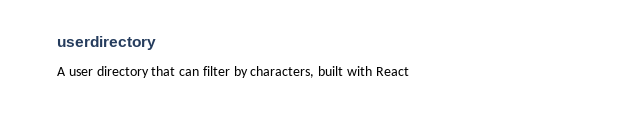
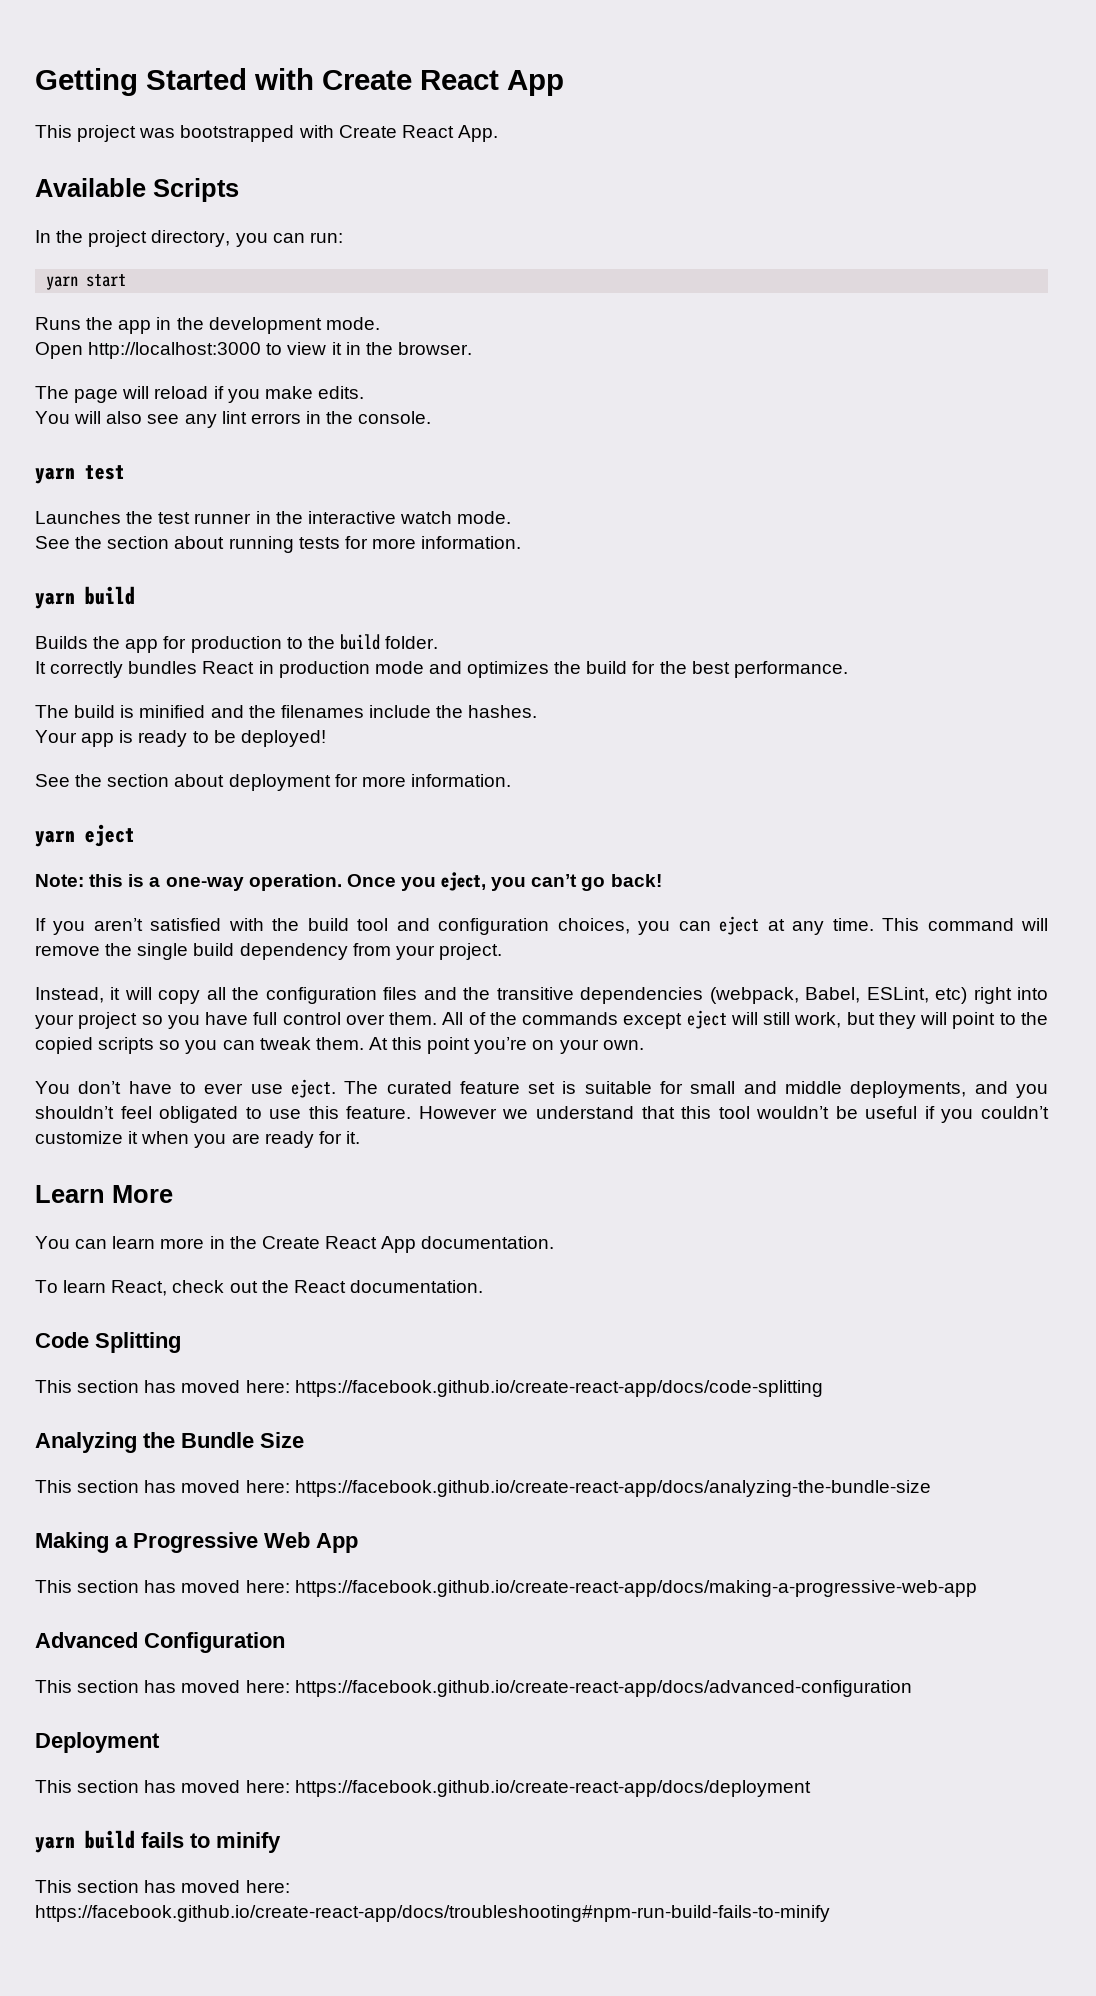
- userdirectory
- A user directory that can filter by characters, built with React
+ Getting Started with Create React App
+ This project was bootstrapped with Create React App.
+ Available Scripts
+ In the project directory, you can run:
+ yarn start
+ Runs the app in the development mode.
+ Open http://localhost:3000 to view it in the browser.
+ The page will reload if you make edits.
+ You will also see any lint errors in the console.
+ yarn test
+ Launches the test runner in the interactive watch mode.
+ See the section about running tests for more information.
+ yarn build
+ Builds the app for production to the build folder.
+ It correctly bundles React in production mode and optimizes the build for the best performance.
+ The build is minified and the filenames include the hashes.
+ Your app is ready to be deployed!
+ See the section about deployment for more information.
+ yarn eject
+ Note: this is a one-way operation. Once you eject, you can’t go back!
+ If you aren’t satisfied with the build tool and configuration choices, you can eject at any time. This command will remove the single build dependency from your project.
+ Instead, it will copy all the configuration files and the transitive dependencies (webpack, Babel, ESLint, etc) right into your project so you have full control over them. All of the commands except eject will still work, but they will point to the copied scripts so you can tweak them. At this point you’re on your own.
+ You don’t have to ever use eject. The curated feature set is suitable for small and middle deployments, and you shouldn’t feel obligated to use this feature. However we understand that this tool wouldn’t be useful if you couldn’t customize it when you are ready for it.
+ Learn More
+ You can learn more in the Create React App documentation.
+ To learn React, check out the React documentation.
+ Code Splitting
+ This section has moved here: https://facebook.github.io/create-react-app/docs/code-splitting
+ Analyzing the Bundle Size
+ This section has moved here: https://facebook.github.io/create-react-app/docs/analyzing-the-bundle-size
+ Making a Progressive Web App
+ This section has moved here: https://facebook.github.io/create-react-app/docs/making-a-progressive-web-app
+ Advanced Configuration
+ This section has moved here: https://facebook.github.io/create-react-app/docs/advanced-configuration
+ Deployment
+ This section has moved here: https://facebook.github.io/create-react-app/docs/deployment
+ yarn build fails to minify
+ This section has moved here: https://facebook.github.io/create-react-app/docs/troubleshooting#npm-run-build-fails-to-minify

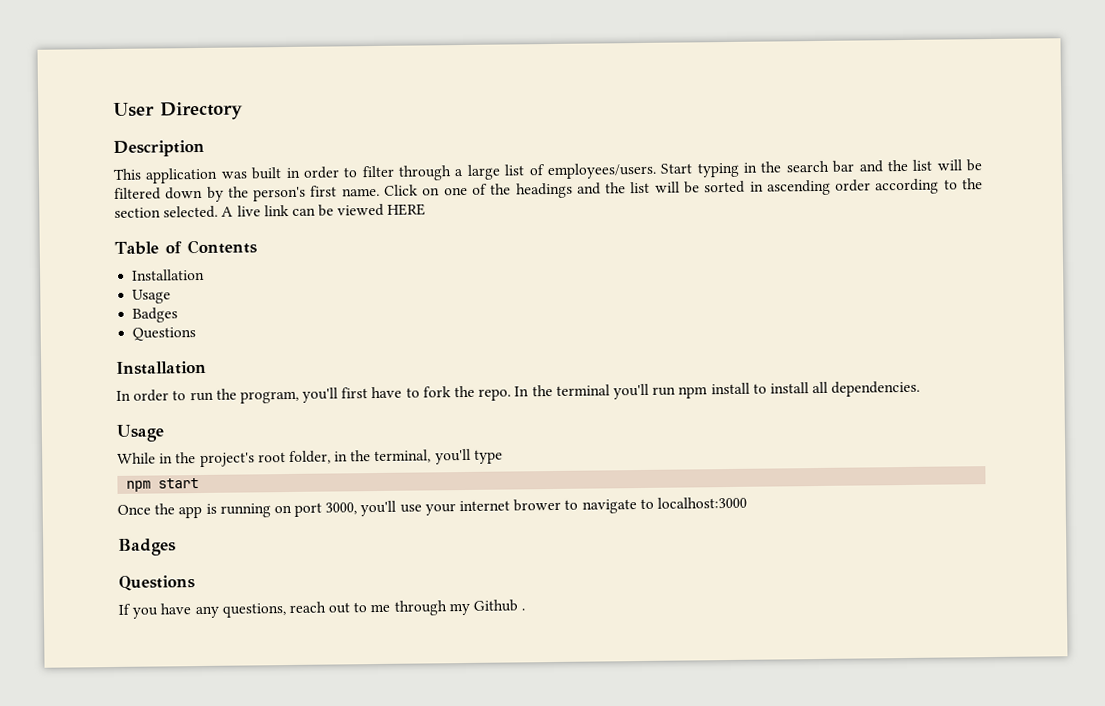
- Getting Started with Create React App
- This project was bootstrapped with Create React App.
- Available Scripts
- In the project directory, you can run:
- yarn start
+ User Directory
+ Description
+ This application was built in order to filter through a large list of employees/users. Start typing in the search bar and the list will be filtered down by the person's first name. Click on one of the headings and the list will be sorted in ascending order according to the section selected. A live link can be viewed HERE
+ Table of Contents
+ Installation
+ Usage
+ Badges
+ Questions
+ Installation
+ In order to run the program, you'll first have to fork the repo. In the terminal you'll run npm install to install all dependencies.
+ Usage
+ While in the project's root folder, in the terminal, you'll type
+ npm start
- Runs the app in the development mode.
- Open http://localhost:3000 to view it in the browser.
- The page will reload if you make edits.
- You will also see any lint errors in the console.
- yarn test
- Launches the test runner in the interactive watch mode.
- See the section about running tests for more information.
- yarn build
- Builds the app for production to the build folder.
- It correctly bundles React in production mode and optimizes the build for the best performance.
- The build is minified and the filenames include the hashes.
- Your app is ready to be deployed!
- See the section about deployment for more information.
- yarn eject
- Note: this is a one-way operation. Once you eject, you can’t go back!
- If you aren’t satisfied with the build tool and configuration choices, you can eject at any time. This command will remove the single build dependency from your project.
- Instead, it will copy all the configuration files and the transitive dependencies (webpack, Babel, ESLint, etc) right into your project so you have full control over them. All of the commands except eject will still work, but they will point to the copied scripts so you can tweak them. At this point you’re on your own.
- You don’t have to ever use eject. The curated feature set is suitable for small and middle deployments, and you shouldn’t feel obligated to use this feature. However we understand that this tool wouldn’t be useful if you couldn’t customize it when you are ready for it.
- Learn More
- You can learn more in the Create React App documentation.
- To learn React, check out the React documentation.
- Code Splitting
- This section has moved here: https://facebook.github.io/create-react-app/docs/code-splitting
- Analyzing the Bundle Size
- This section has moved here: https://facebook.github.io/create-react-app/docs/analyzing-the-bundle-size
- Making a Progressive Web App
- This section has moved here: https://facebook.github.io/create-react-app/docs/making-a-progressive-web-app
- Advanced Configuration
- This section has moved here: https://facebook.github.io/create-react-app/docs/advanced-configuration
- Deployment
- This section has moved here: https://facebook.github.io/create-react-app/docs/deployment
- yarn build fails to minify
- This section has moved here: https://facebook.github.io/create-react-app/docs/troubleshooting#npm-run-build-fails-to-minify
+ Once the app is running on port 3000, you'll use your internet brower to navigate to localhost:3000
+ Badges
+ Questions
+ If you have any questions, reach out to me through my Github .

